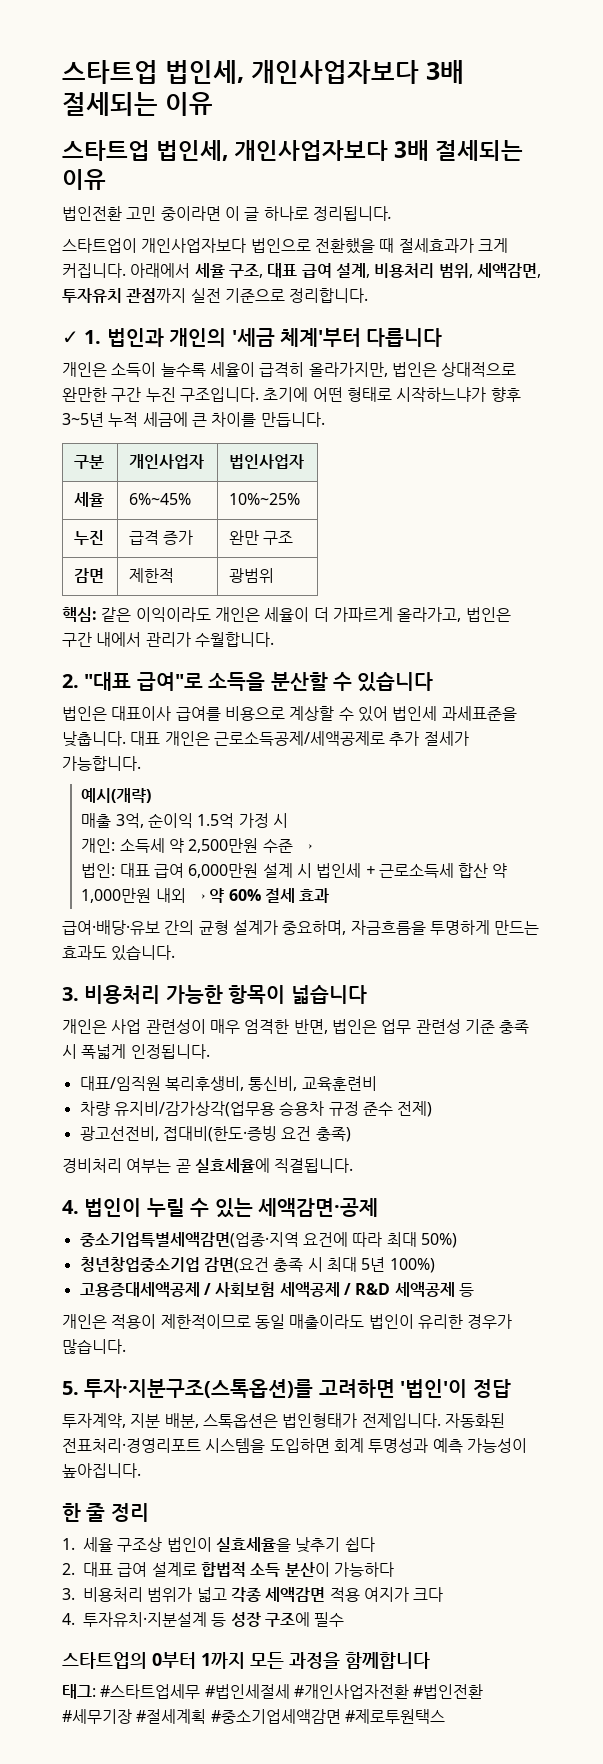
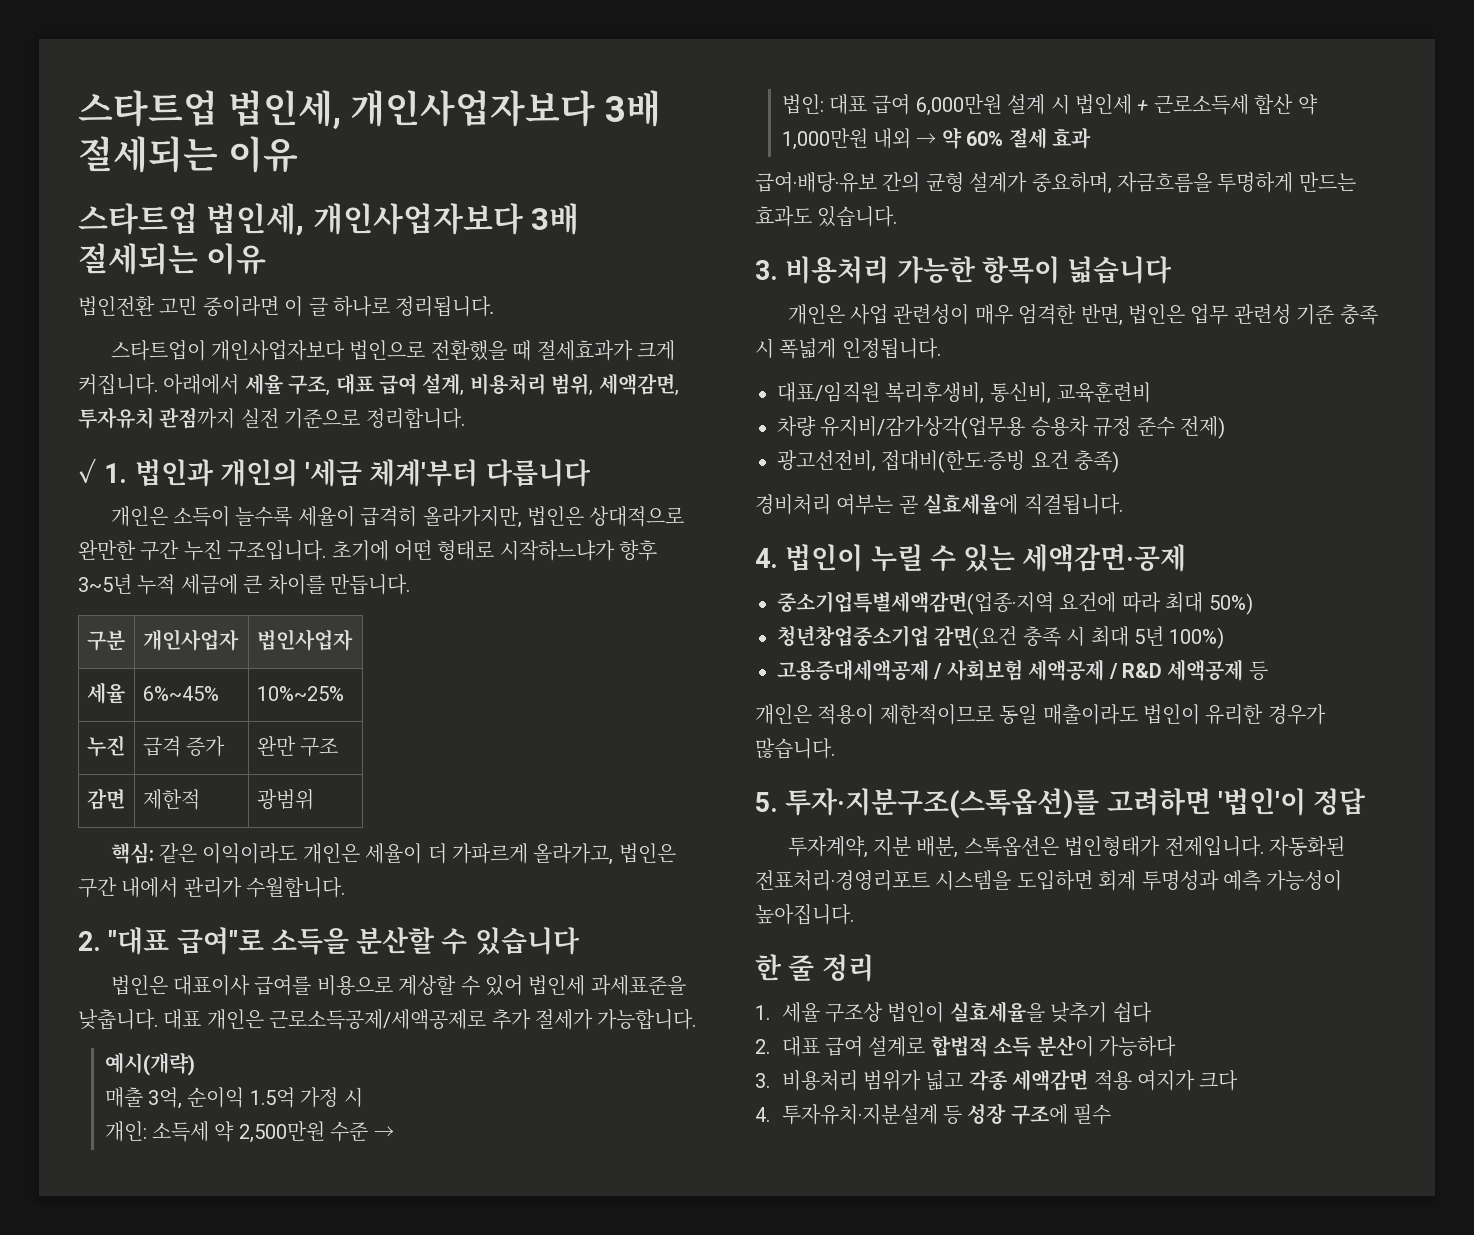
- 스타트업의 0부터 1까지 모든 과정을 함께합니다
- 태그: #스타트업세무 #법인세절세 #개인사업자전환 #법인전환 #세무기장 #절세계획 #중소기업세액감면 #제로투원택스

